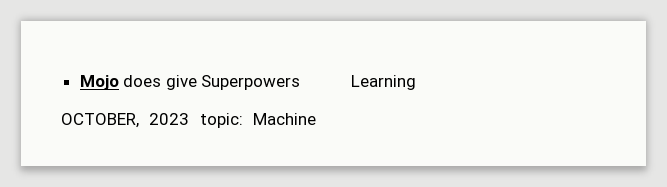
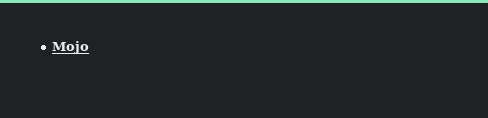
- Mojo does give Superpowers
- OCTOBER, 2023 topic: Machine Learning
+ Mojo

